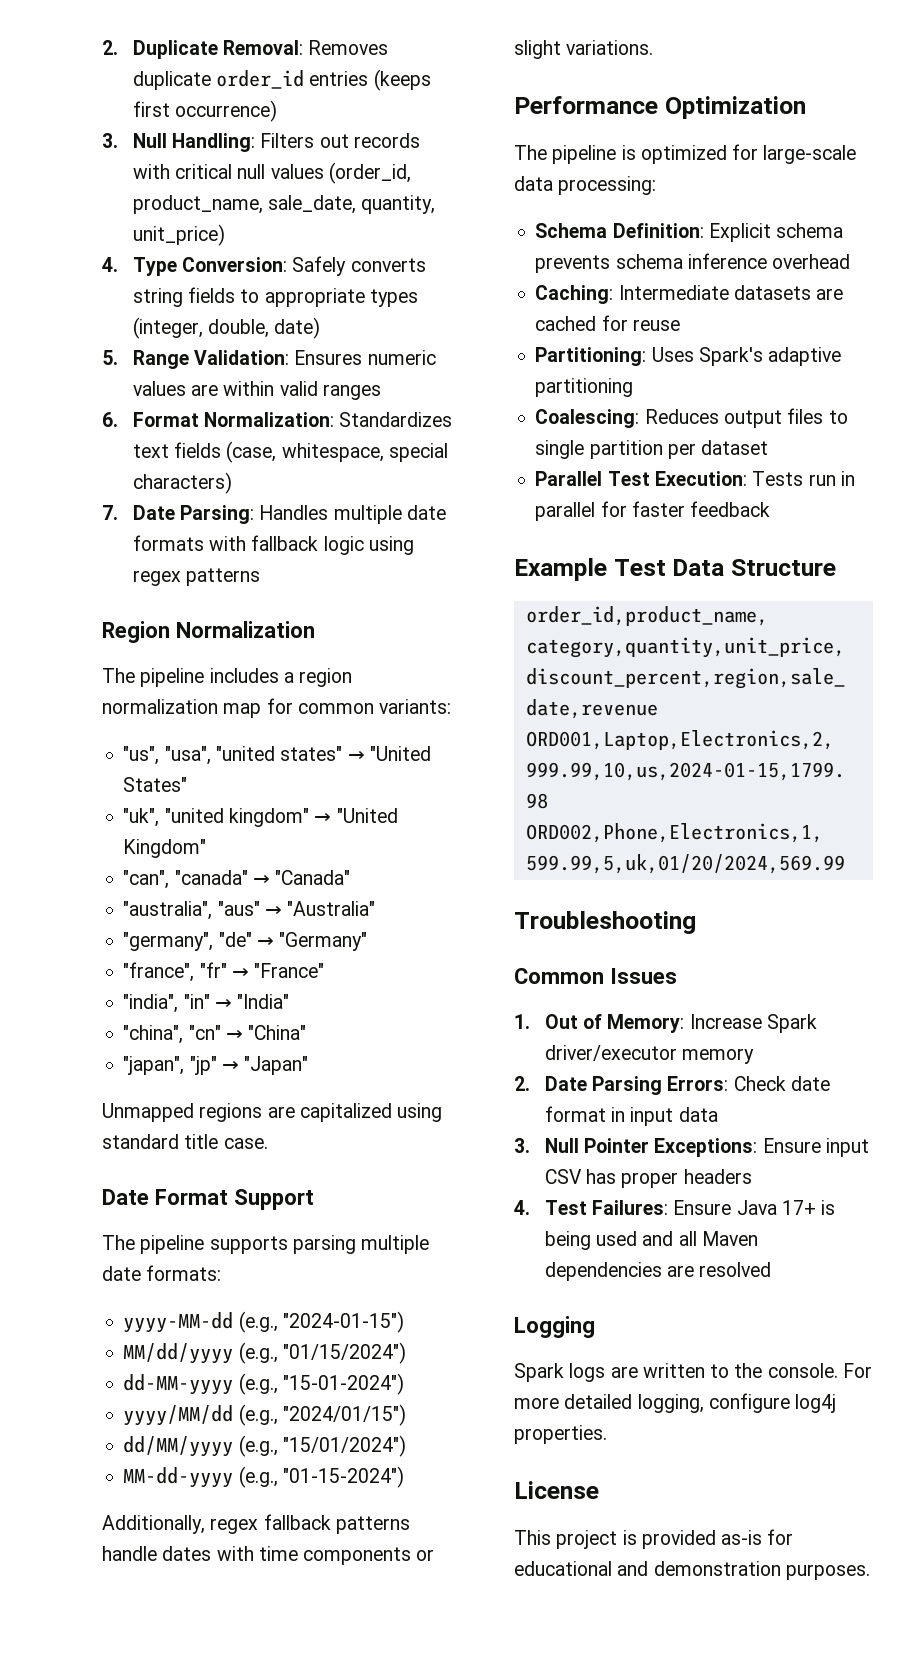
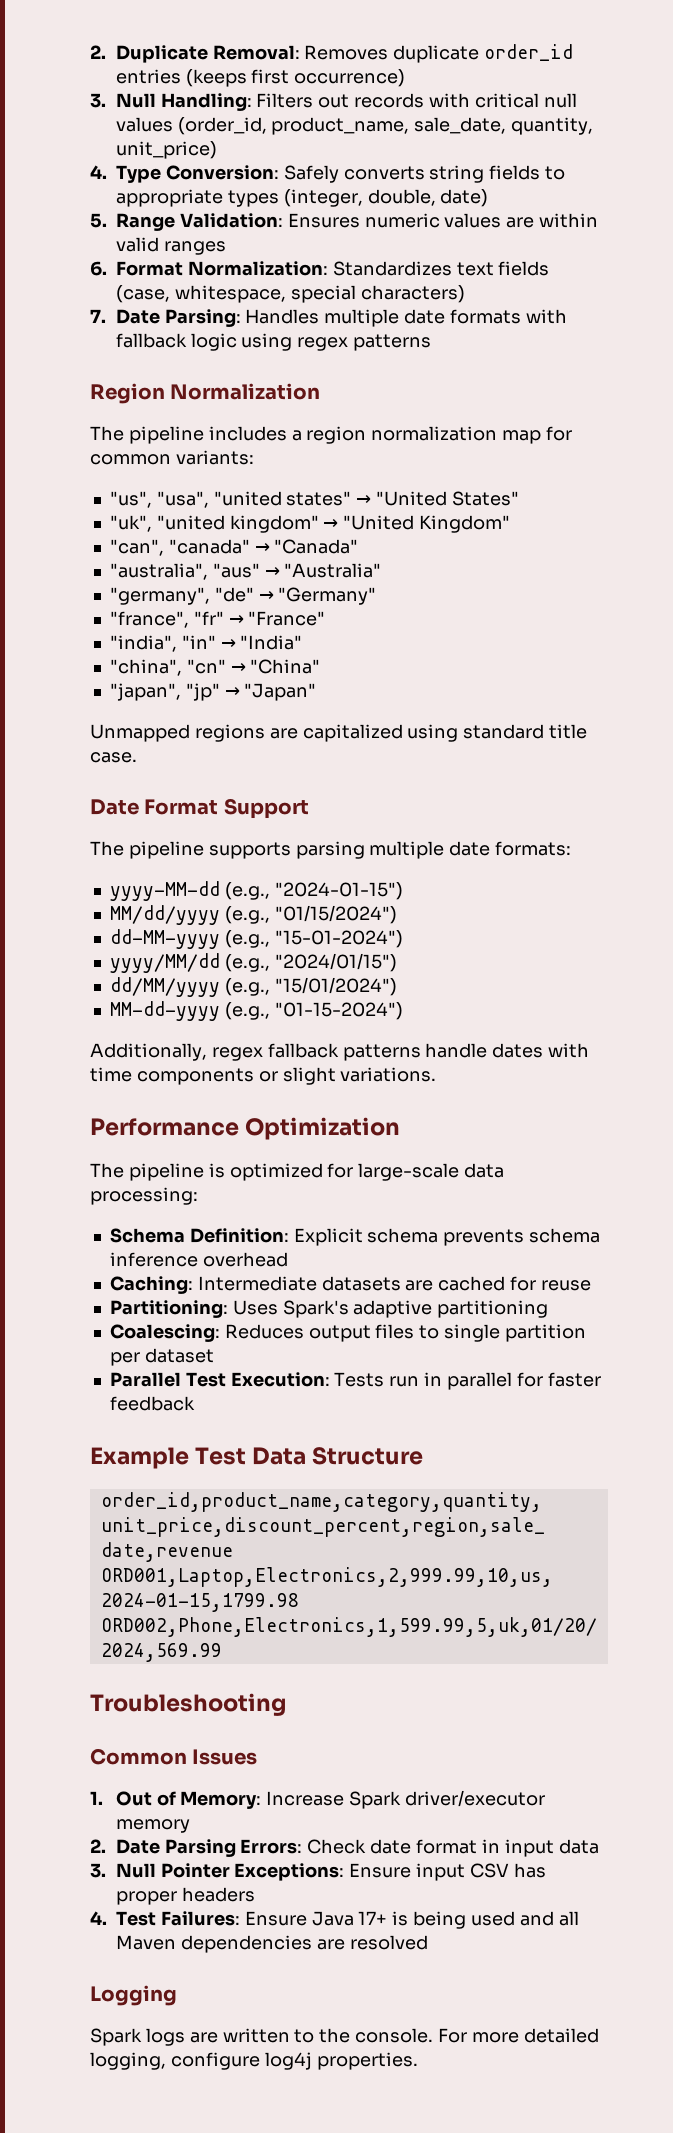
- License
- This project is provided as-is for educational and demonstration purposes.

